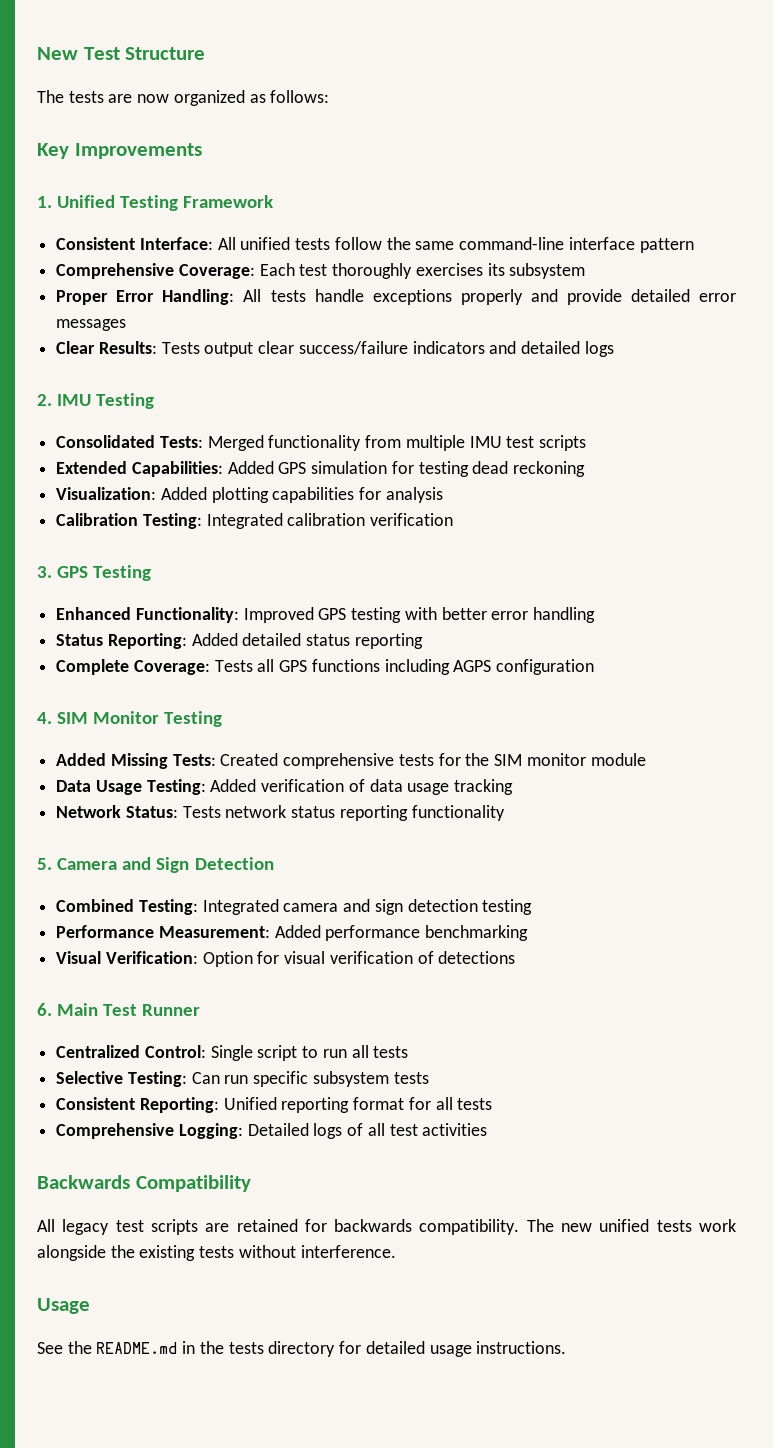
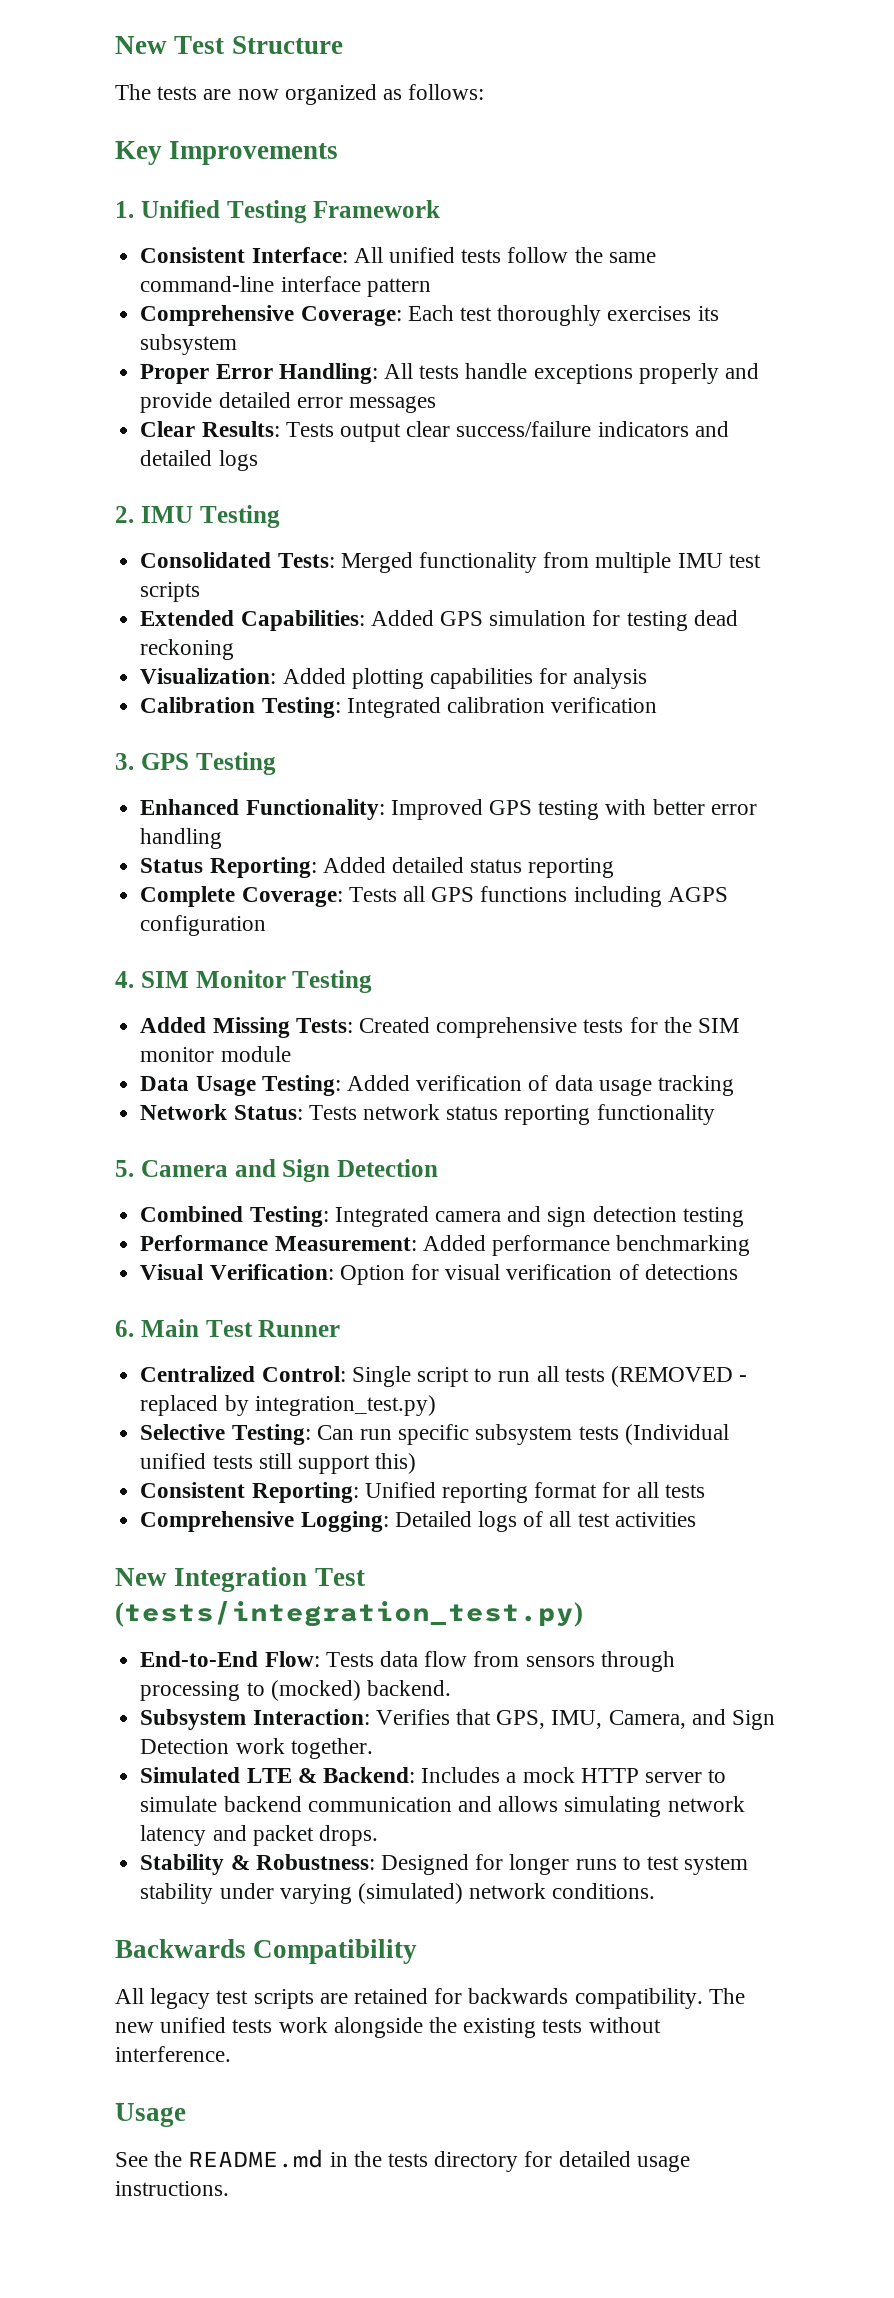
- Centralized Control: Single script to run all tests
+ Centralized Control: Single script to run all tests (REMOVED - replaced by integration_test.py)
- Selective Testing: Can run specific subsystem tests
+ Selective Testing: Can run specific subsystem tests (Individual unified tests still support this)
+ New Integration Test (tests/integration_test.py)
+ End-to-End Flow: Tests data flow from sensors through processing to (mocked) backend.
+ Subsystem Interaction: Verifies that GPS, IMU, Camera, and Sign Detection work together.
+ Simulated LTE & Backend: Includes a mock HTTP server to simulate backend communication and allows simulating network latency and packet drops.
+ Stability & Robustness: Designed for longer runs to test system stability under varying (simulated) network conditions.

